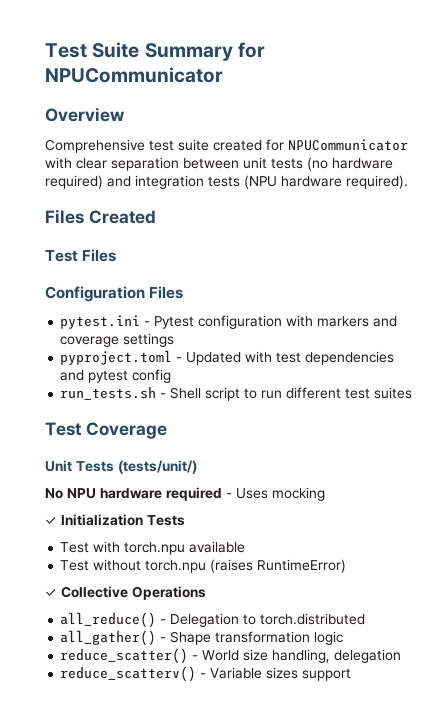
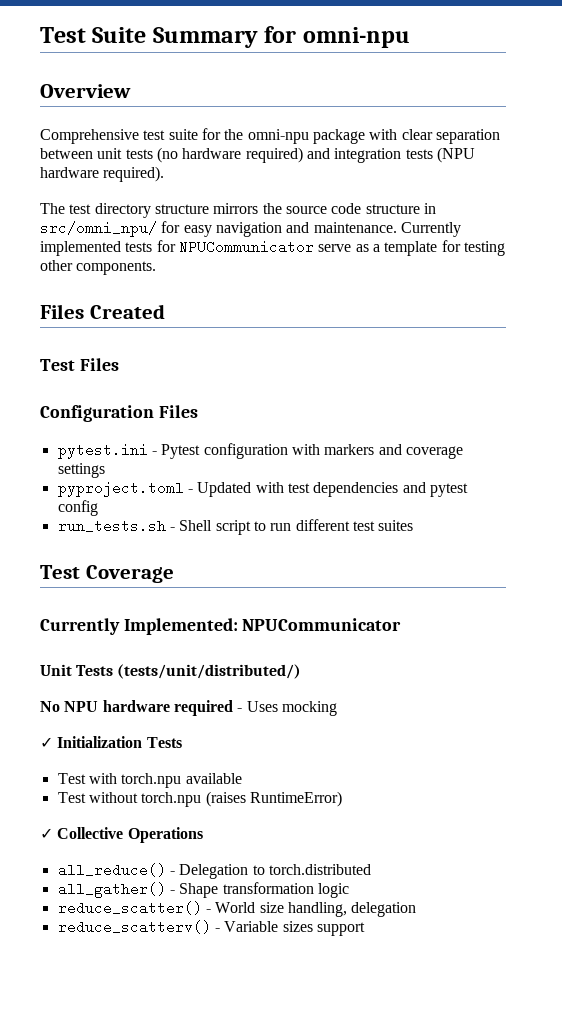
- Test Suite Summary for NPUCommunicator
+ Test Suite Summary for omni-npu
- Comprehensive test suite created for NPUCommunicator with clear separation between unit tests (no hardware required) and integration tests (NPU hardware required).
+ Comprehensive test suite for the omni-npu package with clear separation between unit tests (no hardware required) and integration tests (NPU hardware required).
+ The test directory structure mirrors the source code structure in src/omni_npu/ for easy navigation and maintenance. Currently implemented tests for NPUCommunicator serve as a template for testing other components.
+ Currently Implemented: NPUCommunicator
- Unit Tests (tests/unit/)
+ Unit Tests (tests/unit/distributed/)

